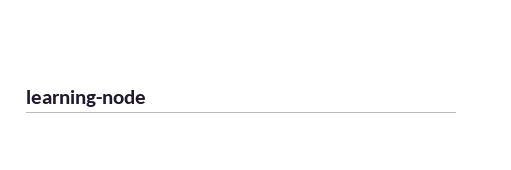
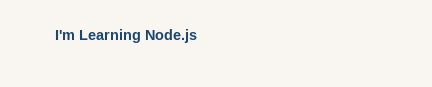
- learning-node
+ I'm Learning Node.js

